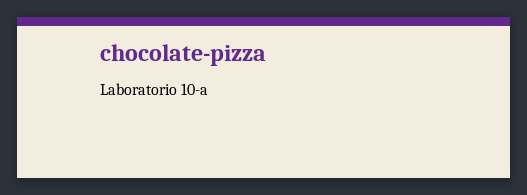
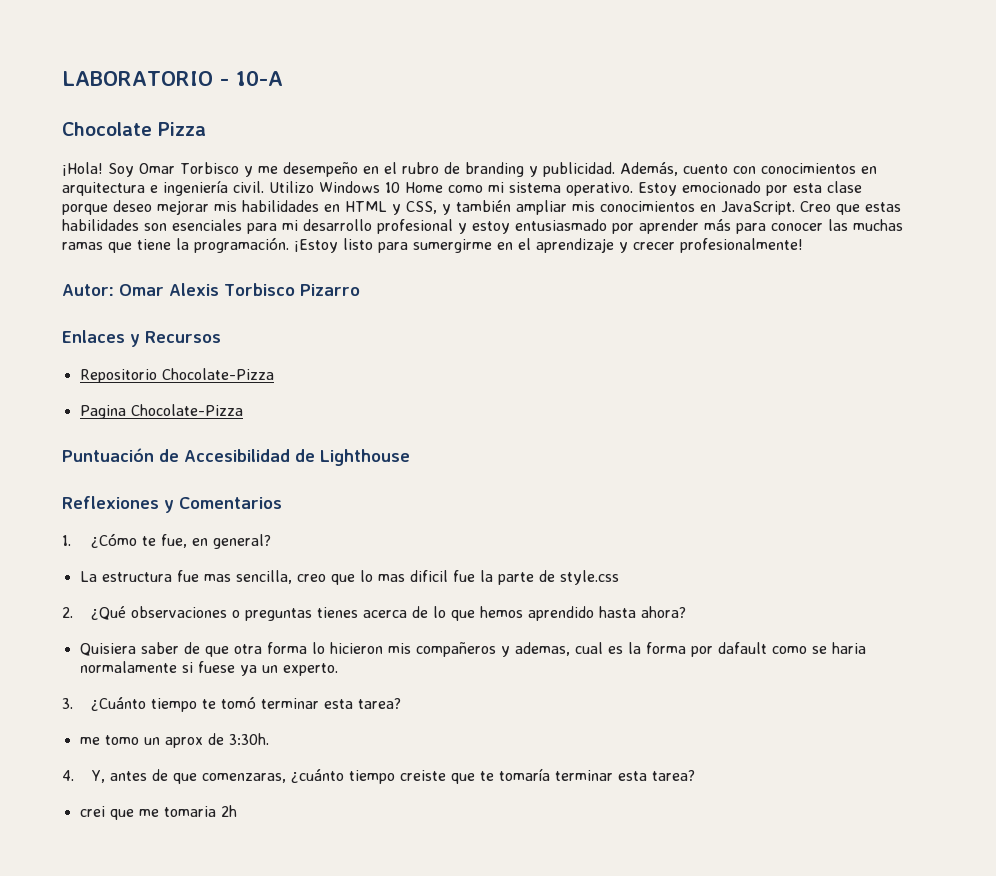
- chocolate-pizza
- Laboratorio 10-a
+ LABORATORIO - 10-A
+ Chocolate Pizza
+ ¡Hola! Soy Omar Torbisco y me desempeño en el rubro de branding y publicidad. Además, cuento con conocimientos en arquitectura e ingeniería civil. Utilizo Windows 10 Home como mi sistema operativo. Estoy emocionado por esta clase porque deseo mejorar mis habilidades en HTML y CSS, y también ampliar mis conocimientos en JavaScript. Creo que estas habilidades son esenciales para mi desarrollo profesional y estoy entusiasmado por aprender más para conocer las muchas ramas que tiene la programación. ¡Estoy listo para sumergirme en el aprendizaje y crecer profesionalmente!
+ Autor: Omar Alexis Torbisco Pizarro
+ Enlaces y Recursos
+ Repositorio Chocolate-Pizza
+ Pagina Chocolate-Pizza
+ Puntuación de Accesibilidad de Lighthouse
+ Reflexiones y Comentarios
+ 1. ¿Cómo te fue, en general?
+ La estructura fue mas sencilla, creo que lo mas dificil fue la parte de style.css
+ 2. ¿Qué observaciones o preguntas tienes acerca de lo que hemos aprendido hasta ahora?
+ Quisiera saber de que otra forma lo hicieron mis compañeros y ademas, cual es la forma por dafault como se haria normalamente si fuese ya un experto.
+ 3. ¿Cuánto tiempo te tomó terminar esta tarea?
+ me tomo un aprox de 3:30h.
+ 4. Y, antes de que comenzaras, ¿cuánto tiempo creiste que te tomaría terminar esta tarea?
+ crei que me tomaria 2h

